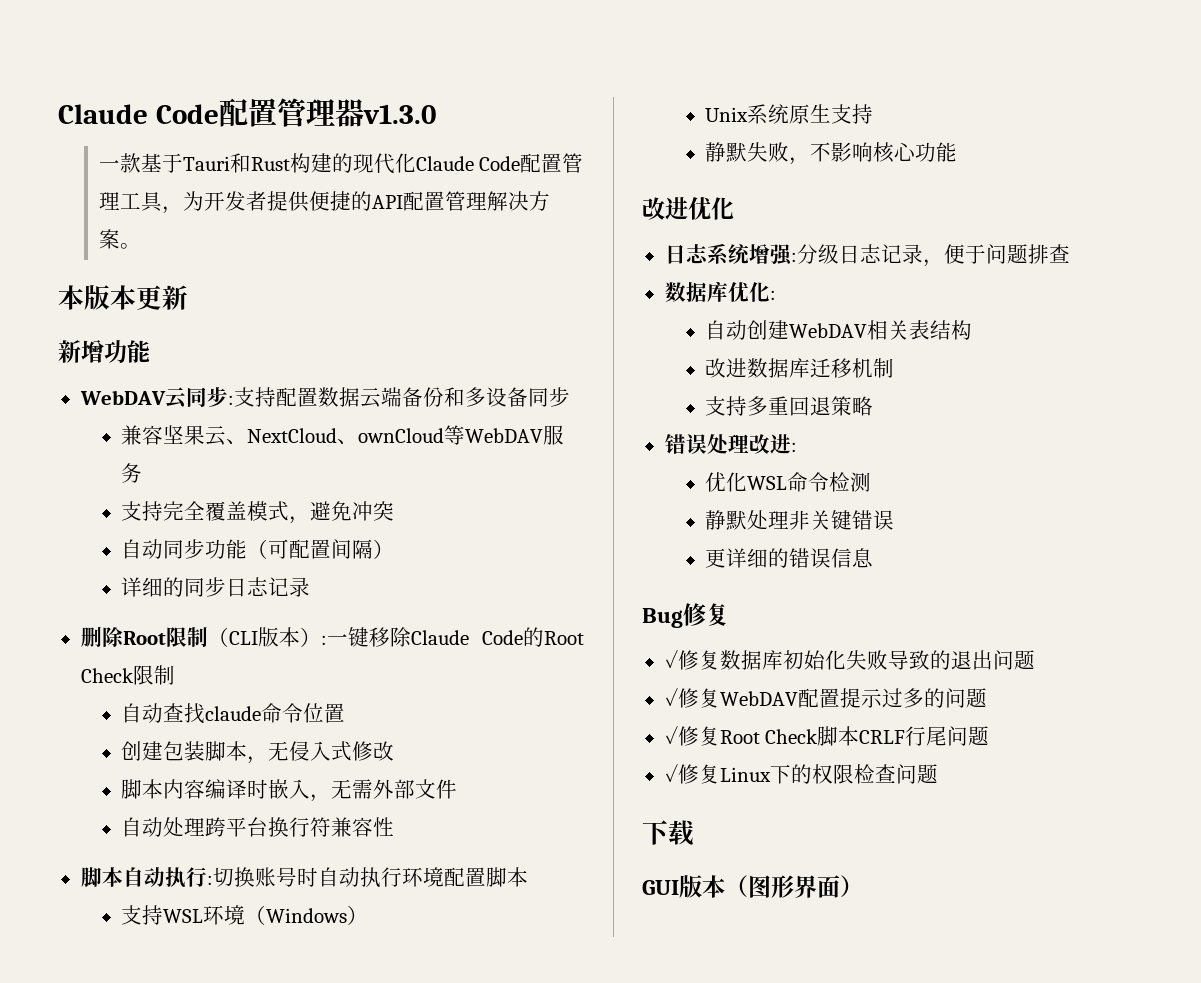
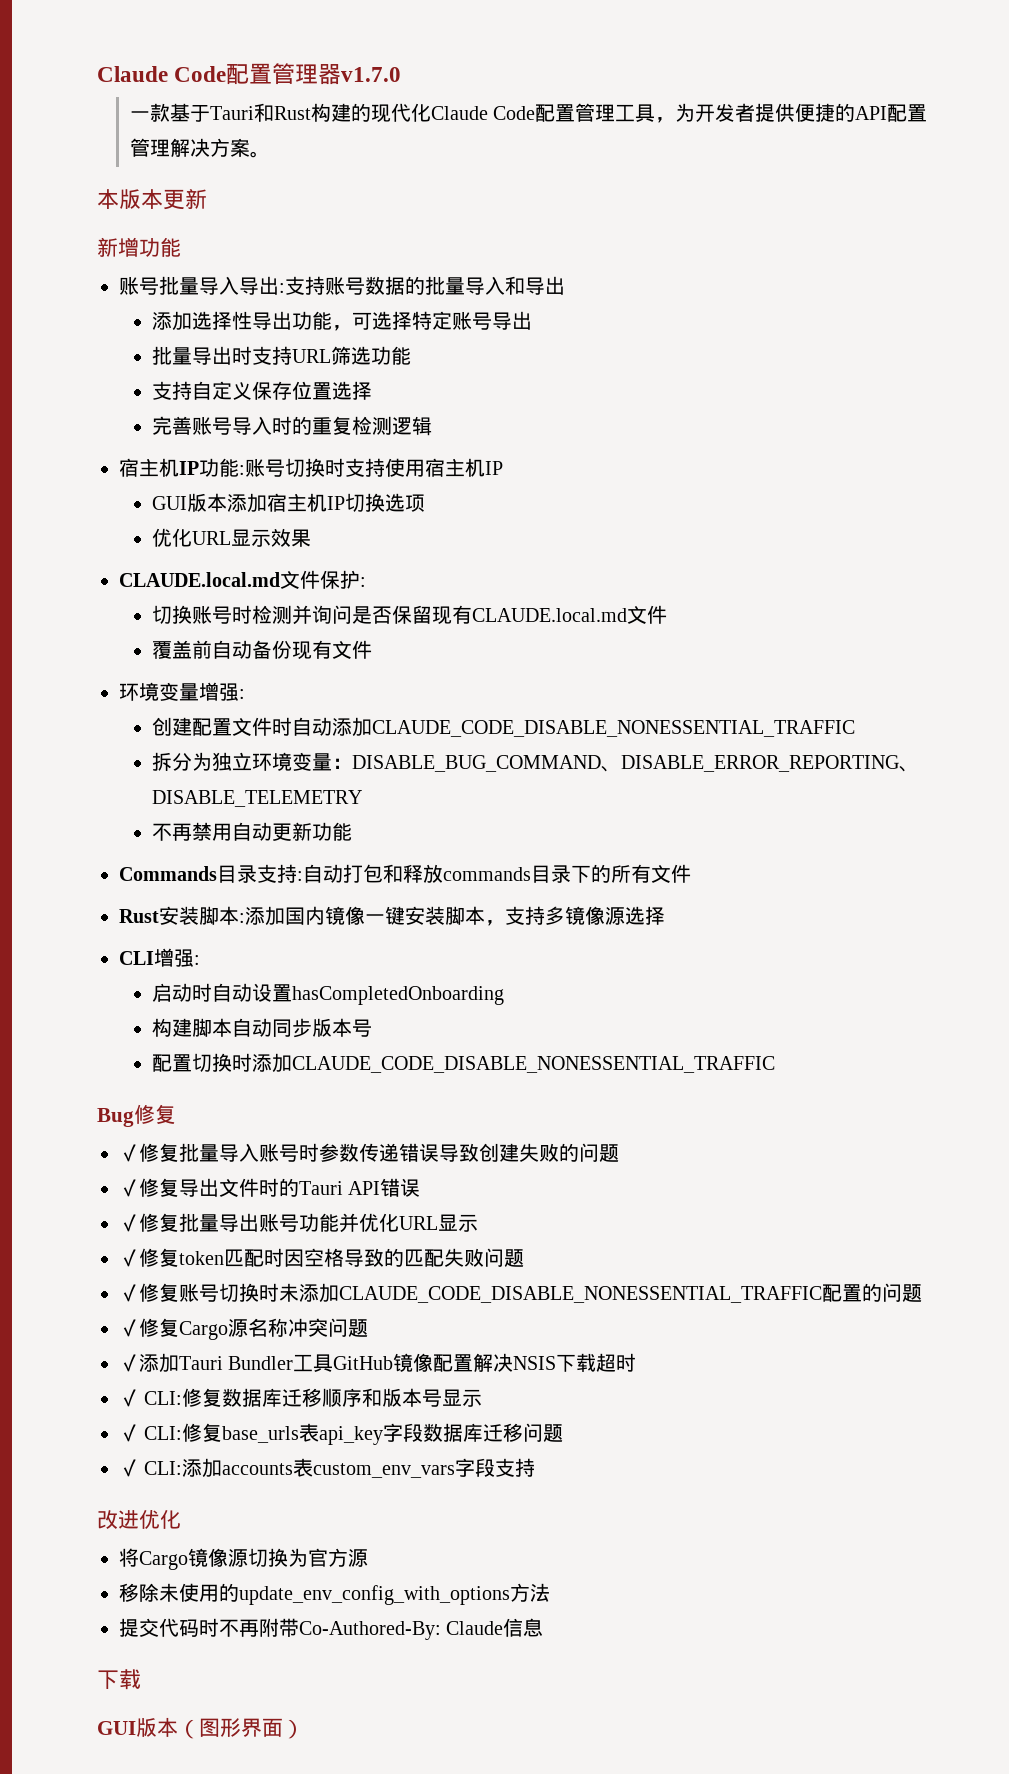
- Claude Code配置管理器v1.3.0
+ Claude Code配置管理器v1.7.0
- WebDAV云同步:支持配置数据云端备份和多设备同步
- 兼容坚果云、NextCloud、ownCloud等WebDAV服务
- 支持完全覆盖模式，避免冲突
- 自动同步功能（可配置间隔）
- 详细的同步日志记录
- 删除Root限制（CLI版本）:一键移除Claude Code的Root Check限制
- 自动查找claude命令位置
- 创建包装脚本，无侵入式修改
- 脚本内容编译时嵌入，无需外部文件
- 自动处理跨平台换行符兼容性
- 脚本自动执行:切换账号时自动执行环境配置脚本
- 支持WSL环境（Windows）
- Unix系统原生支持
- 静默失败，不影响核心功能
+ 账号批量导入导出:支持账号数据的批量导入和导出
+ 添加选择性导出功能，可选择特定账号导出
+ 批量导出时支持URL筛选功能
+ 支持自定义保存位置选择
+ 完善账号导入时的重复检测逻辑
+ 宿主机IP功能:账号切换时支持使用宿主机IP
+ GUI版本添加宿主机IP切换选项
+ 优化URL显示效果
+ CLAUDE.local.md文件保护:
+ 切换账号时检测并询问是否保留现有CLAUDE.local.md文件
+ 覆盖前自动备份现有文件
+ 环境变量增强:
+ 创建配置文件时自动添加CLAUDE_CODE_DISABLE_NONESSENTIAL_TRAFFIC
+ 拆分为独立环境变量：DISABLE_BUG_COMMAND、DISABLE_ERROR_REPORTING、DISABLE_TELEMETRY
+ 不再禁用自动更新功能
+ Commands目录支持:自动打包和释放commands目录下的所有文件
+ Rust安装脚本:添加国内镜像一键安装脚本，支持多镜像源选择
+ CLI增强:
+ 启动时自动设置hasCompletedOnboarding
+ 构建脚本自动同步版本号
+ 配置切换时添加CLAUDE_CODE_DISABLE_NONESSENTIAL_TRAFFIC
+ Bug修复
+ ✓修复批量导入账号时参数传递错误导致创建失败的问题
+ ✓修复导出文件时的Tauri API错误
+ ✓修复批量导出账号功能并优化URL显示
+ ✓修复token匹配时因空格导致的匹配失败问题
+ ✓修复账号切换时未添加CLAUDE_CODE_DISABLE_NONESSENTIAL_TRAFFIC配置的问题
+ ✓修复Cargo源名称冲突问题
+ ✓添加Tauri Bundler工具GitHub镜像配置解决NSIS下载超时
+ ✓ CLI:修复数据库迁移顺序和版本号显示
+ ✓ CLI:修复base_urls表api_key字段数据库迁移问题
+ ✓ CLI:添加accounts表custom_env_vars字段支持
  改进优化
- 日志系统增强:分级日志记录，便于问题排查
- 数据库优化:
- 自动创建WebDAV相关表结构
- 改进数据库迁移机制
- 支持多重回退策略
- 错误处理改进:
- 优化WSL命令检测
- 静默处理非关键错误
- 更详细的错误信息
- Bug修复
- ✓修复数据库初始化失败导致的退出问题
- ✓修复WebDAV配置提示过多的问题
- ✓修复Root Check脚本CRLF行尾问题
- ✓修复Linux下的权限检查问题
+ 将Cargo镜像源切换为官方源
+ 移除未使用的update_env_config_with_options方法
+ 提交代码时不再附带Co-Authored-By: Claude信息

